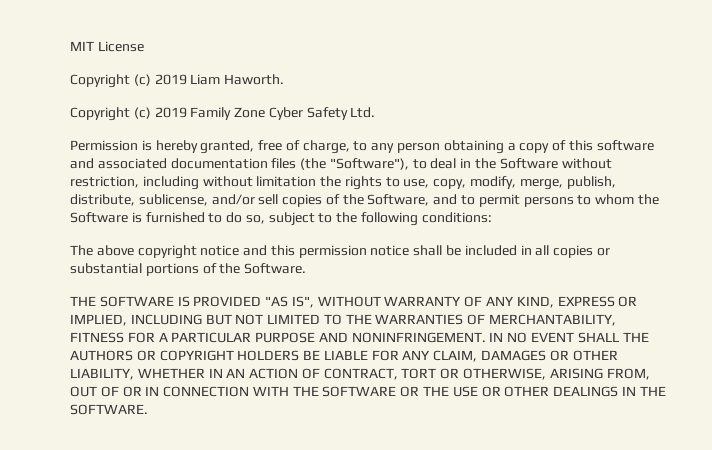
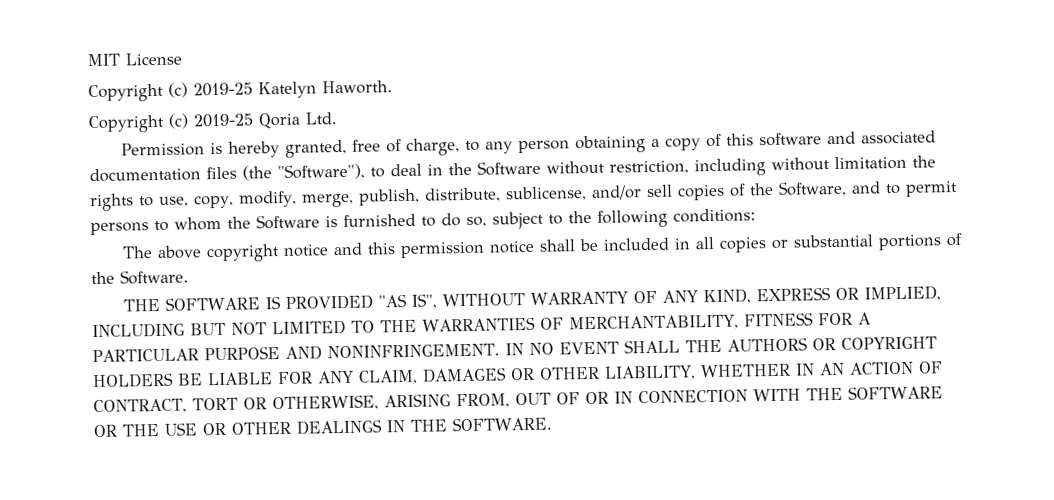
- Copyright (c) 2019 Liam Haworth.
+ Copyright (c) 2019-25 Katelyn Haworth.
- Copyright (c) 2019 Family Zone Cyber Safety Ltd.
+ Copyright (c) 2019-25 Qoria Ltd.

